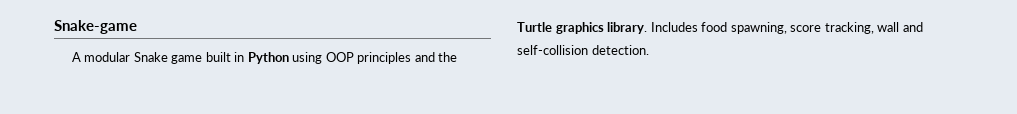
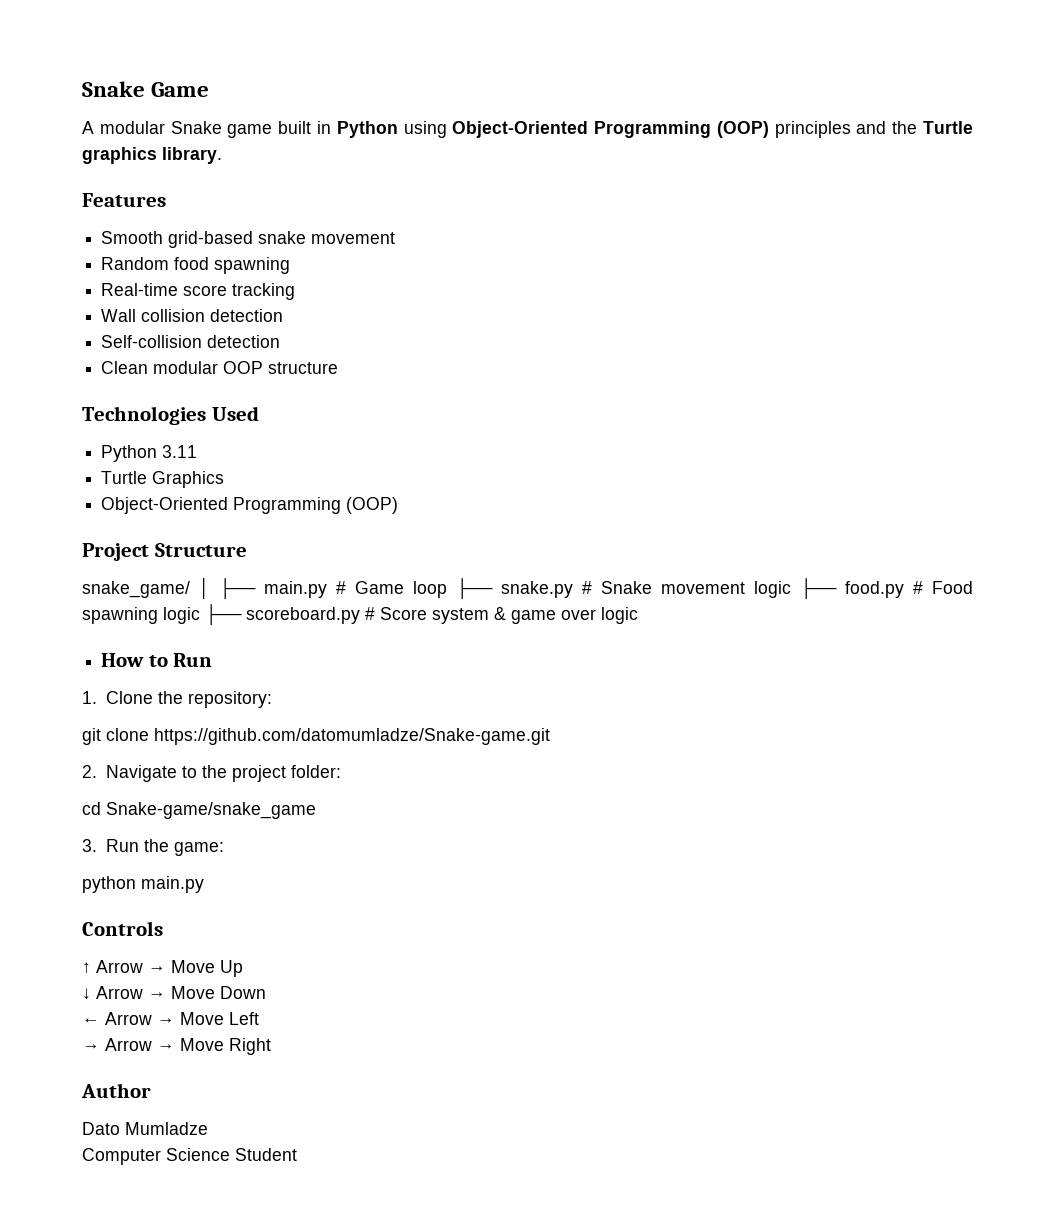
- Snake-game
+ Snake Game
- A modular Snake game built in Python using OOP principles and the Turtle graphics library. Includes food spawning, score tracking, wall and self-collision detection.
+ A modular Snake game built in Python using Object-Oriented Programming (OOP) principles and the Turtle graphics library.
+ Features
+ Smooth grid-based snake movement
+ Random food spawning
+ Real-time score tracking
+ Wall collision detection
+ Self-collision detection
+ Clean modular OOP structure
+ Technologies Used
+ Python 3.11
+ Turtle Graphics
+ Object-Oriented Programming (OOP)
+ Project Structure
+ snake_game/ │ ├── main.py # Game loop ├── snake.py # Snake movement logic ├── food.py # Food spawning logic ├── scoreboard.py # Score system & game over logic
+ How to Run
+ 1. Clone the repository:
+ git clone https://github.com/datomumladze/Snake-game.git
+ 2. Navigate to the project folder:
+ cd Snake-game/snake_game
+ 3. Run the game:
+ python main.py
+ Controls
+ ↑ Arrow → Move Up
+ ↓ Arrow → Move Down
+ ← Arrow → Move Left
+ → Arrow → Move Right
+ Author
+ Dato Mumladze
+ Computer Science Student

